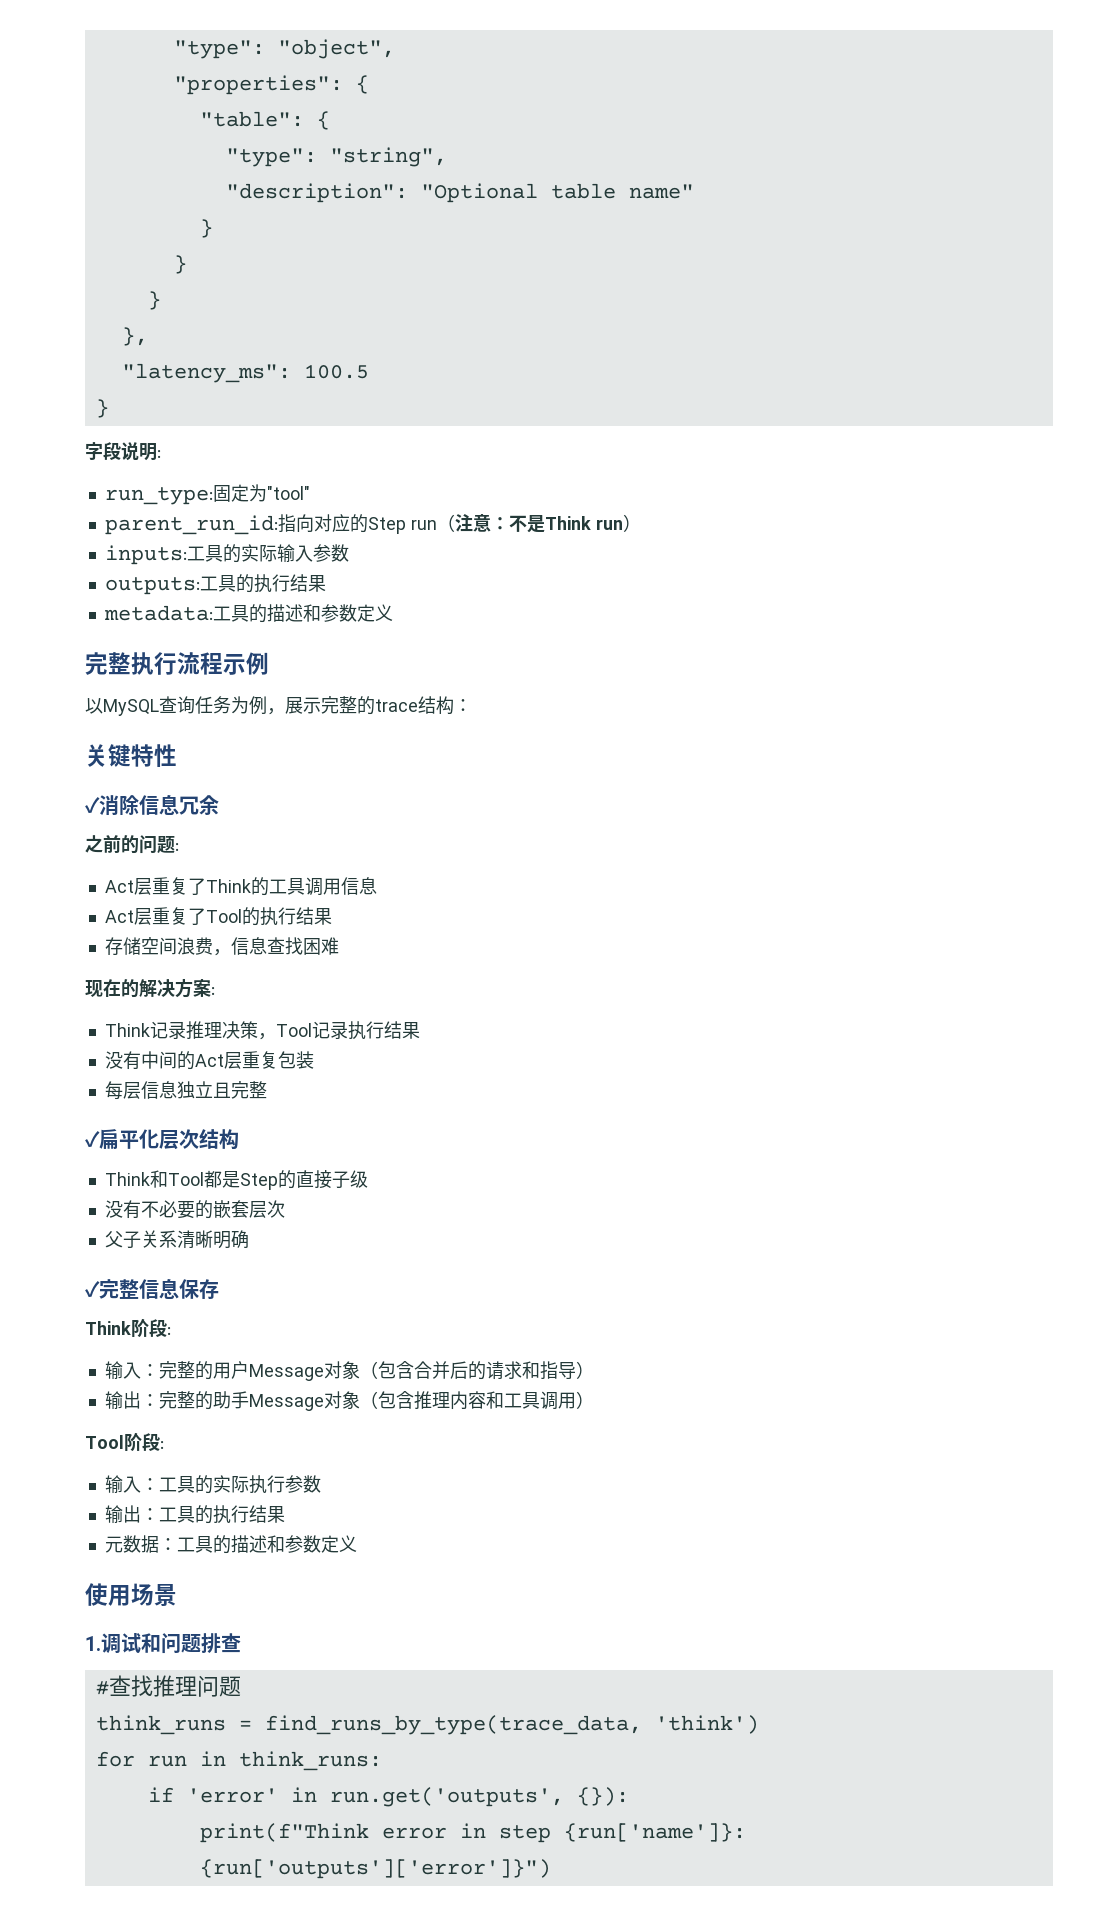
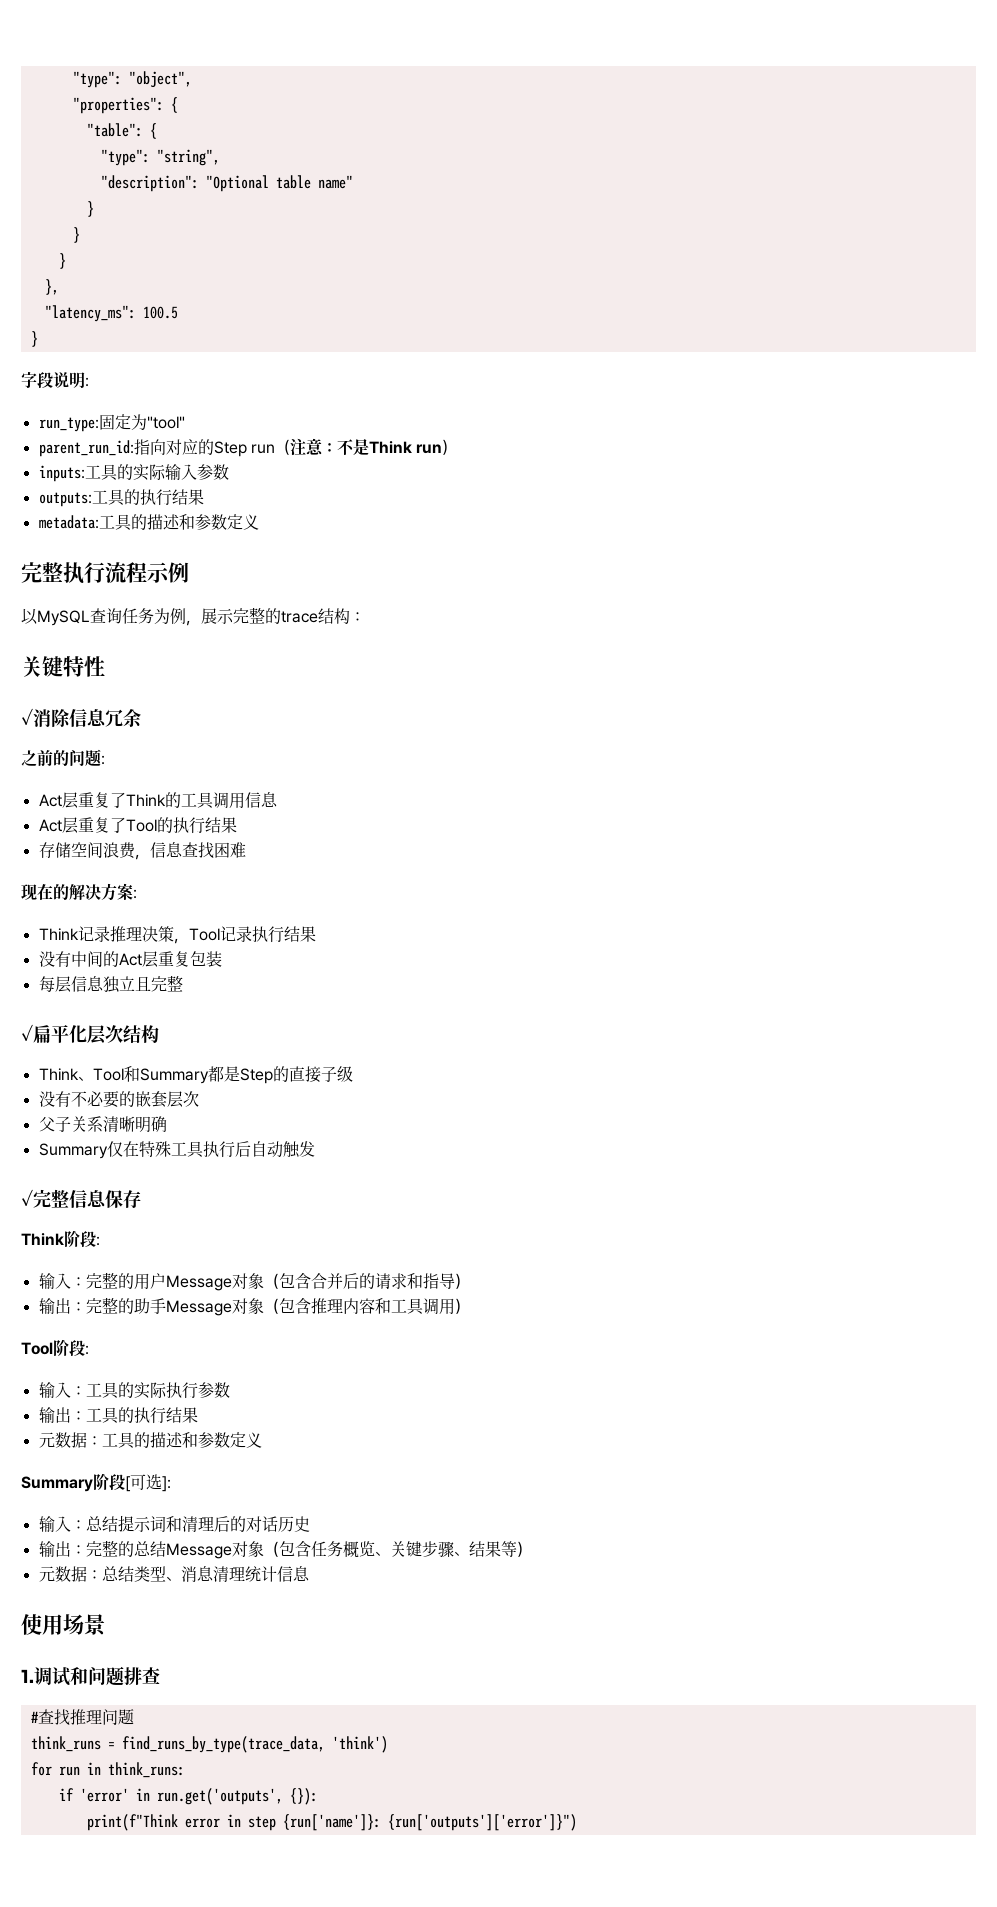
- Think和Tool都是Step的直接子级
+ Think、Tool和Summary都是Step的直接子级
+ Summary仅在特殊工具执行后自动触发
+ Summary阶段[可选]:
+ 输入：总结提示词和清理后的对话历史
+ 输出：完整的总结Message对象（包含任务概览、关键步骤、结果等）
+ 元数据：总结类型、消息清理统计信息

